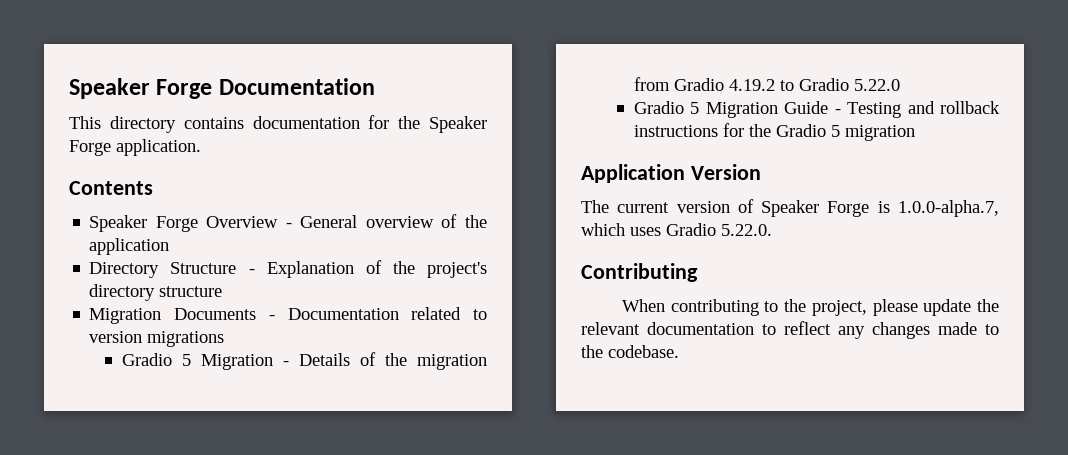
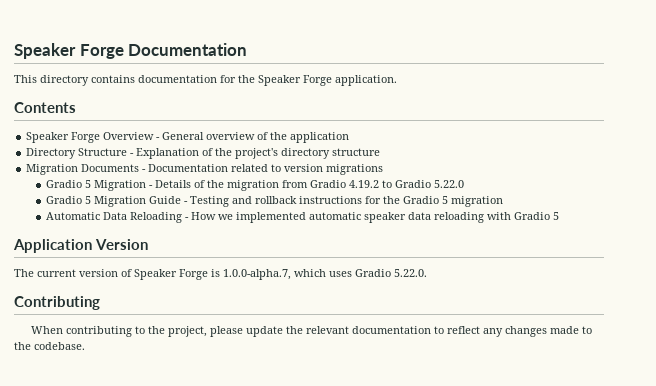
+ Automatic Data Reloading - How we implemented automatic speaker data reloading with Gradio 5

